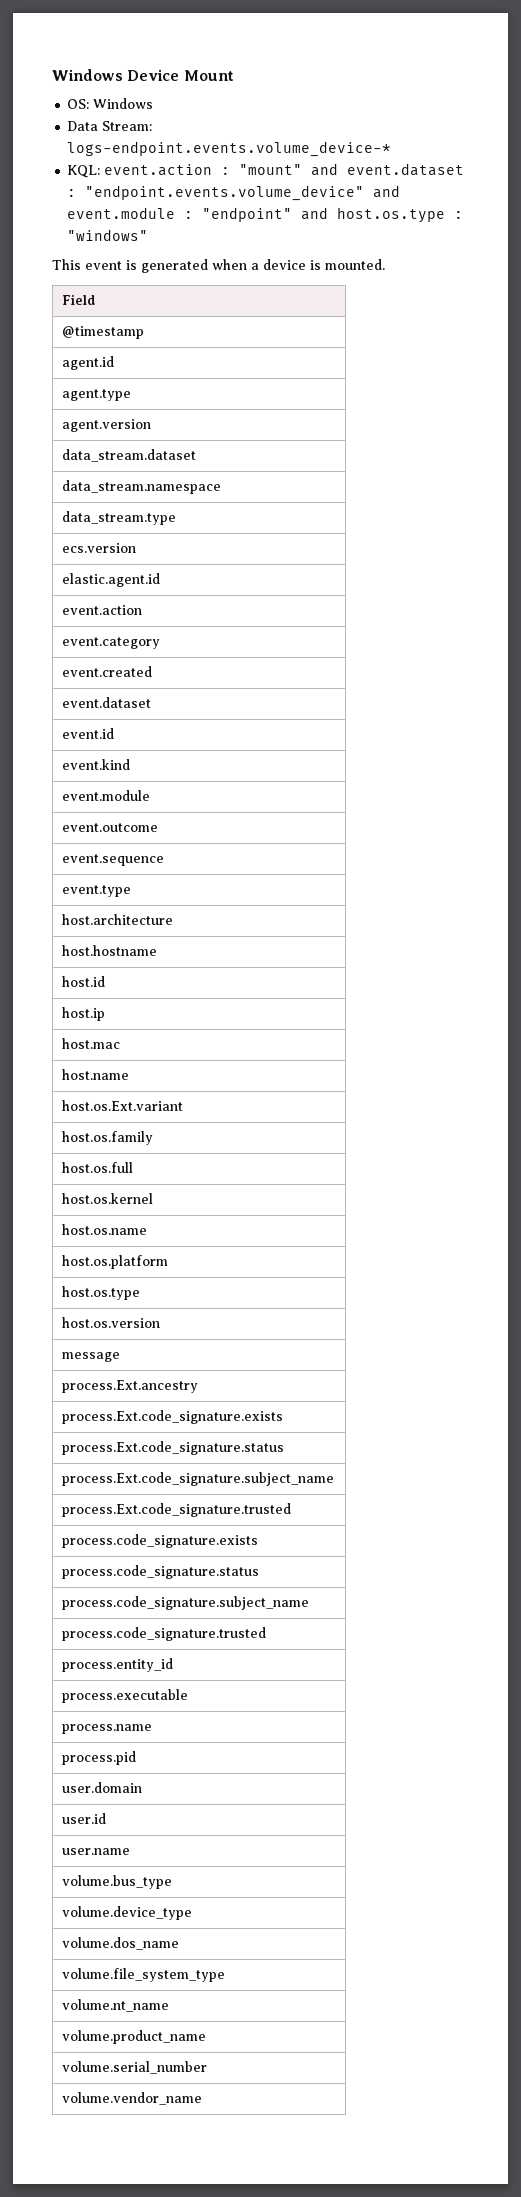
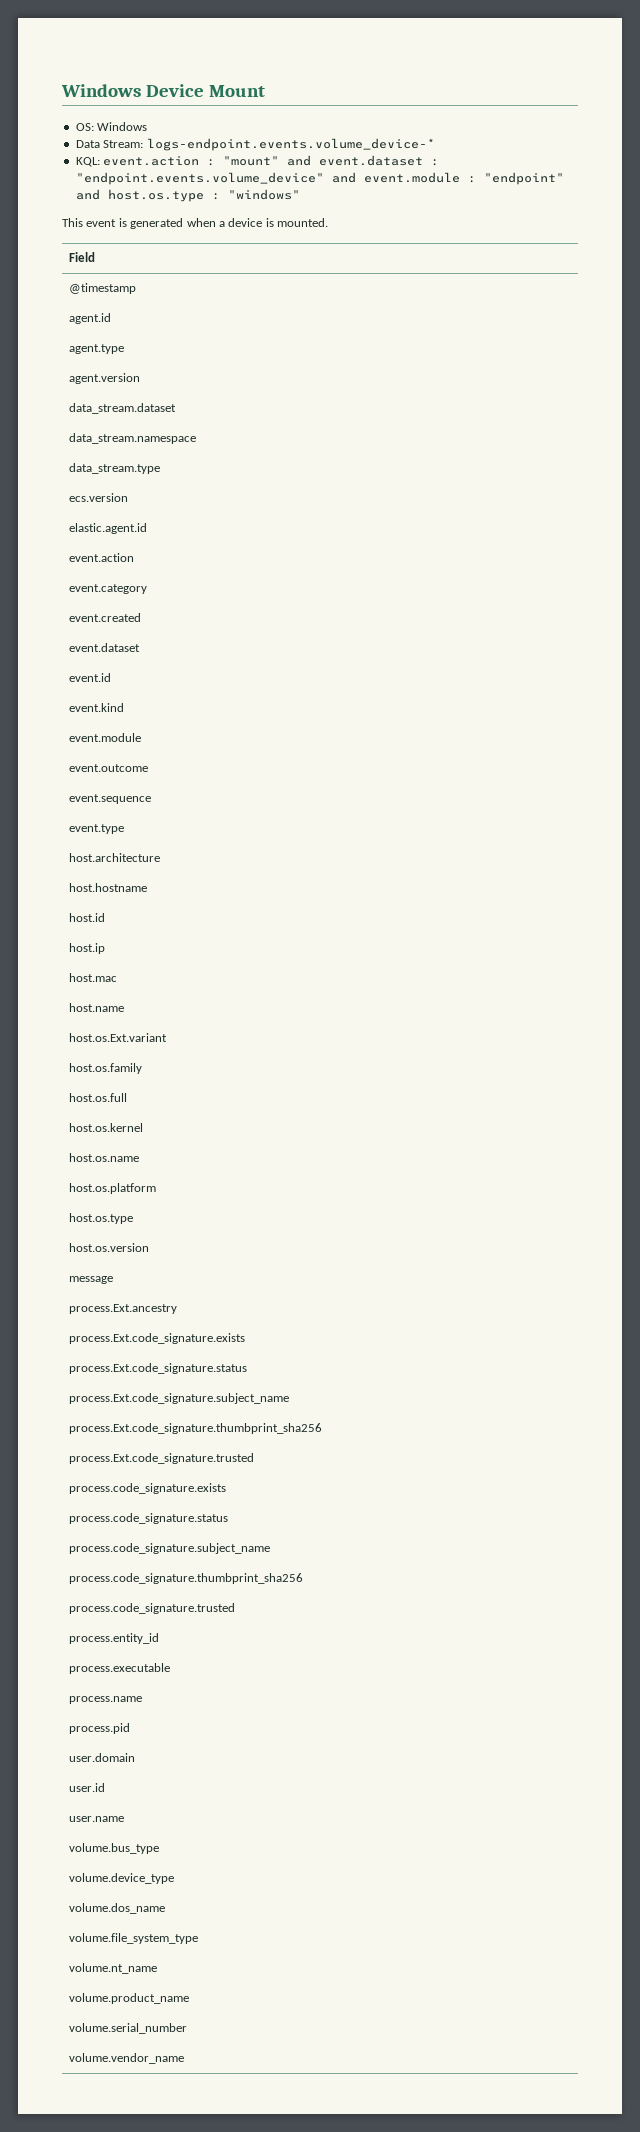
+ process.Ext.code_signature.thumbprint_sha256
+ process.code_signature.thumbprint_sha256

